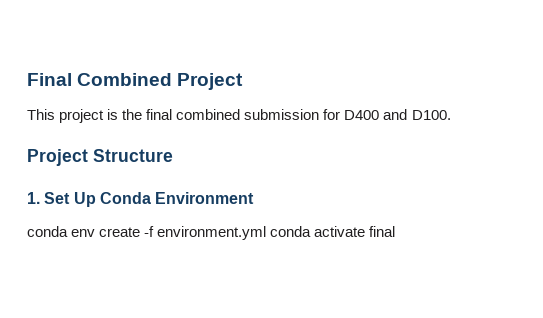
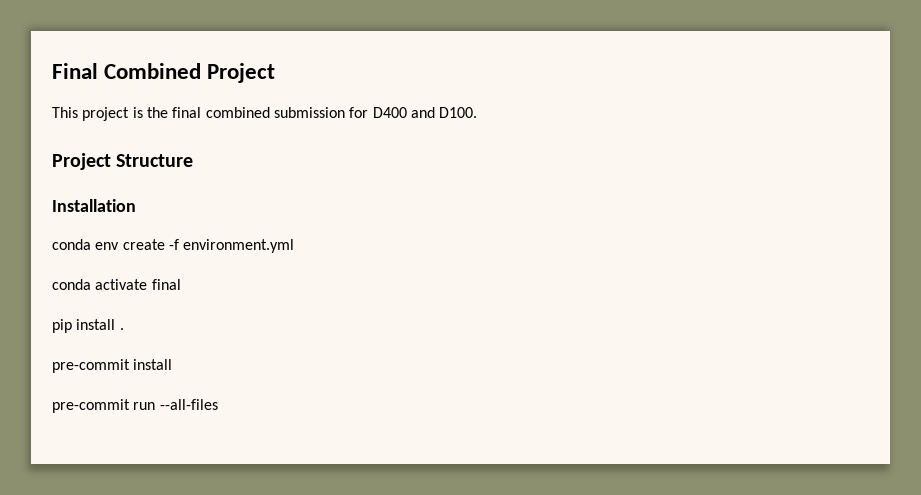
- 1. Set Up Conda Environment
+ Installation
- conda env create -f environment.yml conda activate final
+ conda env create -f environment.yml
+ conda activate final
+ pip install .
+ pre-commit install
+ pre-commit run --all-files

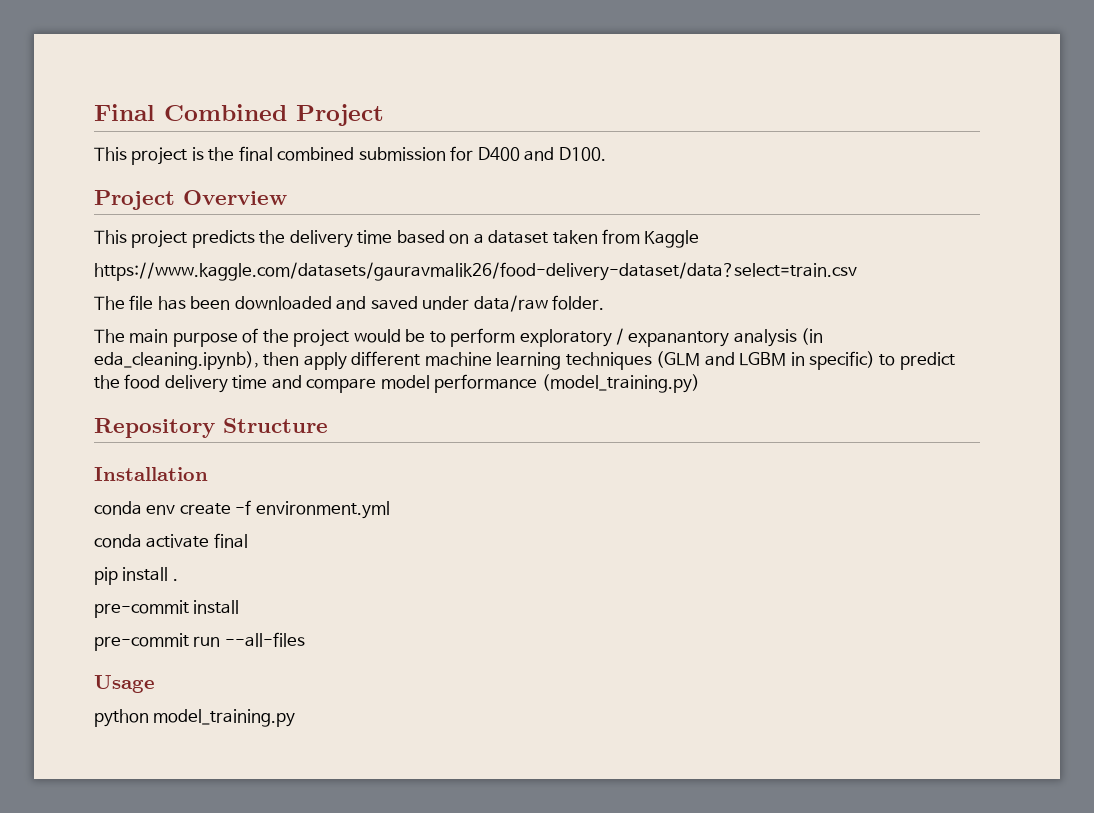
- Project Structure
+ Project Overview
+ This project predicts the delivery time based on a dataset taken from Kaggle
+ https://www.kaggle.com/datasets/gauravmalik26/food-delivery-dataset/data?select=train.csv
+ The file has been downloaded and saved under data/raw folder.
+ The main purpose of the project would be to perform exploratory / expanantory analysis (in eda_cleaning.ipynb), then apply different machine learning techniques (GLM and LGBM in specific) to predict the food delivery time and compare model performance (model_training.py)
+ Repository Structure
+ Usage
+ python model_training.py

